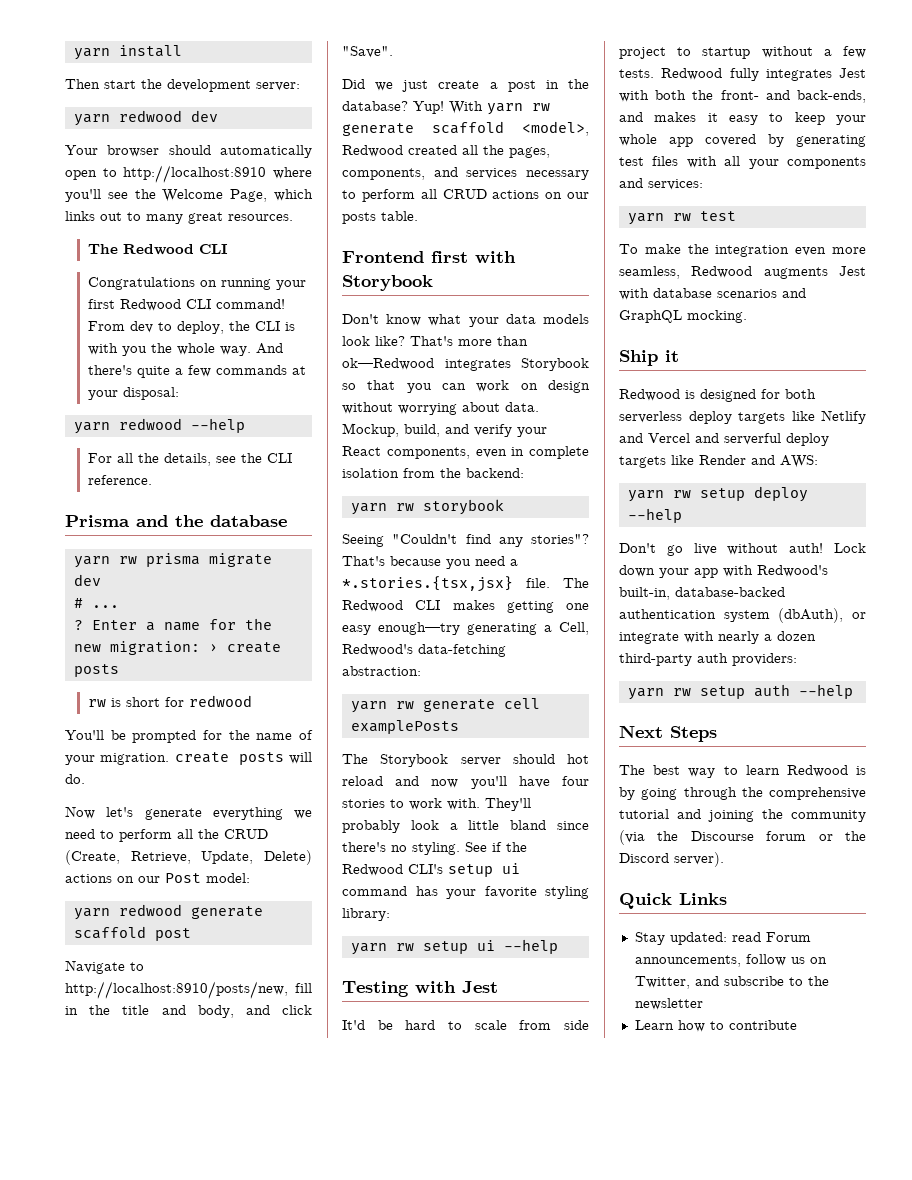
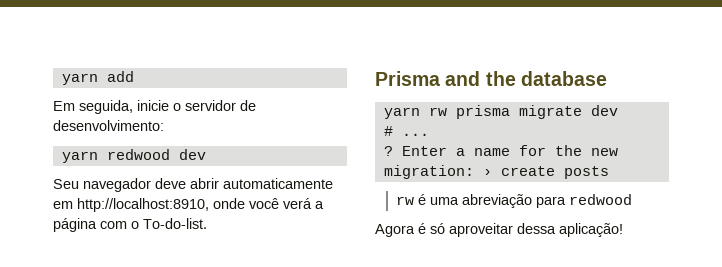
- yarn install
- Then start the development server:
+ yarn add
+ Em seguida, inicie o servidor de desenvolvimento:
  yarn redwood dev
- Your browser should automatically open to http://localhost:8910 where you'll see the Welcome Page, which links out to many great resources.
- The Redwood CLI
- Congratulations on running your first Redwood CLI command! From dev to deploy, the CLI is with you the whole way. And there's quite a few commands at your disposal:
- yarn redwood --help
- For all the details, see the CLI reference.
+ Seu navegador deve abrir automaticamente em http://localhost:8910, onde você verá a página com o To-do-list.
- rw is short for redwood
- You'll be prompted for the name of your migration. create posts will do.
- Now let's generate everything we need to perform all the CRUD (Create, Retrieve, Update, Delete) actions on our Post model:
- yarn redwood generate scaffold post
- Navigate to http://localhost:8910/posts/new, fill in the title and body, and click "Save".
- Did we just create a post in the database? Yup! With yarn rw generate scaffold <model>, Redwood created all the pages, components, and services necessary to perform all CRUD actions on our posts table.
- Frontend first with Storybook
- Don't know what your data models look like? That's more than ok—Redwood integrates Storybook so that you can work on design without worrying about data. Mockup, build, and verify your React components, even in complete isolation from the backend:
- yarn rw storybook
- Seeing "Couldn't find any stories"? That's because you need a *.stories.{tsx,jsx} file. The Redwood CLI makes getting one easy enough—try generating a Cell, Redwood's data-fetching abstraction:
- yarn rw generate cell examplePosts
- The Storybook server should hot reload and now you'll have four stories to work with. They'll probably look a little bland since there's no styling. See if the Redwood CLI's setup ui command has your favorite styling library:
- yarn rw setup ui --help
- Testing with Jest
- It'd be hard to scale from side project to startup without a few tests. Redwood fully integrates Jest with both the front- and back-ends, and makes it easy to keep your whole app covered by generating test files with all your components and services:
- yarn rw test
- To make the integration even more seamless, Redwood augments Jest with database scenarios and GraphQL mocking.
- Ship it
- Redwood is designed for both serverless deploy targets like Netlify and Vercel and serverful deploy targets like Render and AWS:
- yarn rw setup deploy --help
- Don't go live without auth! Lock down your app with Redwood's built-in, database-backed authentication system (dbAuth), or integrate with nearly a dozen third-party auth providers:
- yarn rw setup auth --help
- Next Steps
- The best way to learn Redwood is by going through the comprehensive tutorial and joining the community (via the Discourse forum or the Discord server).
- Quick Links
- Stay updated: read Forum announcements, follow us on Twitter, and subscribe to the newsletter
- Learn how to contribute
+ rw é uma abreviação para redwood
+ Agora é só aproveitar dessa aplicação!

